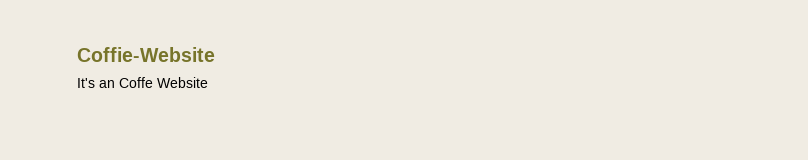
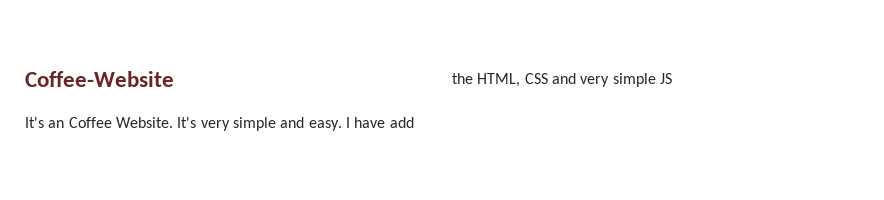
- Coffie-Website
+ Coffee-Website
- It's an Coffe Website
+ It's an Coffee Website. It's very simple and easy. I have add the HTML, CSS and very simple JS

